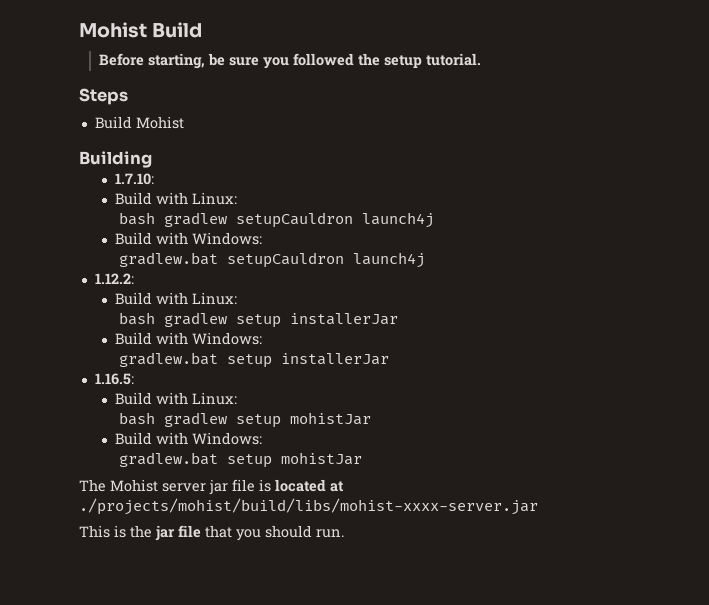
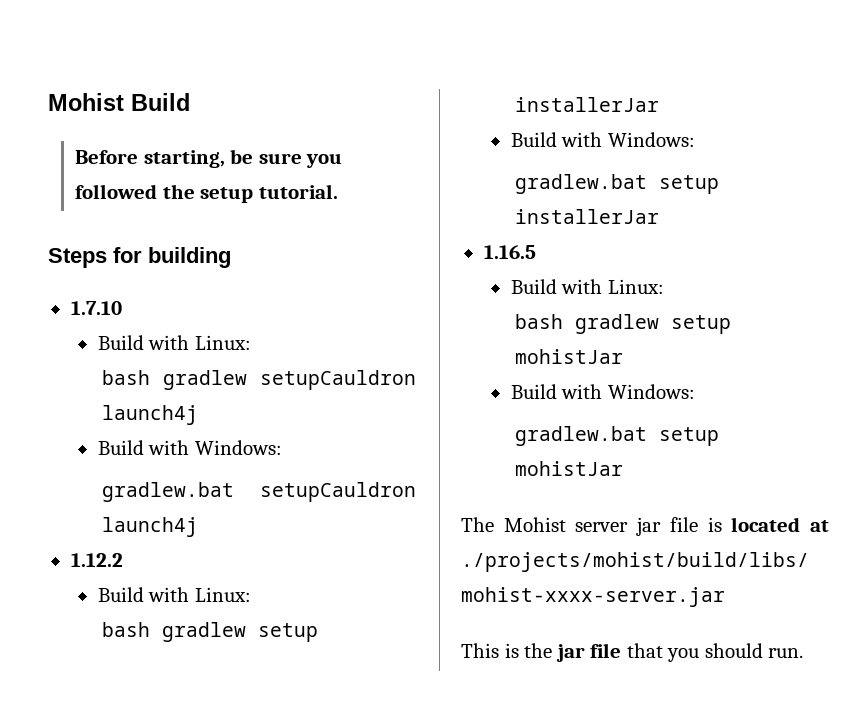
- Steps
- Build Mohist
- Building
- 1.7.10:
+ Steps for building
+ 1.7.10
- 1.12.2:
+ 1.12.2
- 1.16.5:
+ 1.16.5

